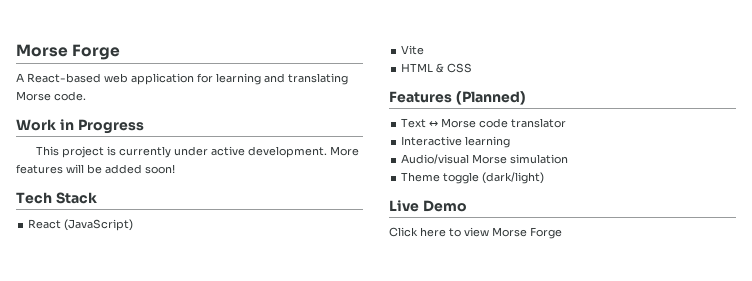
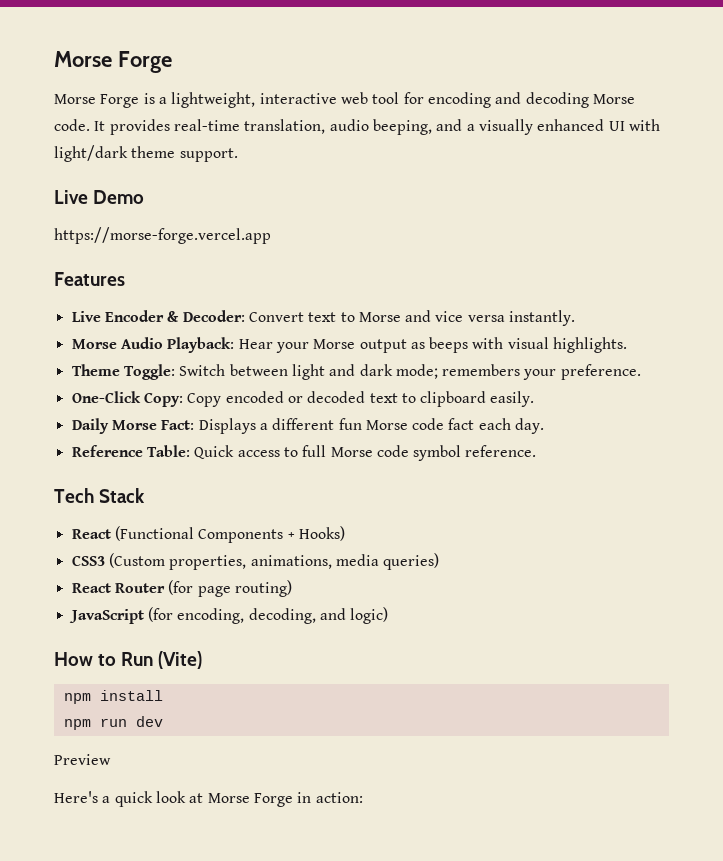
- A React-based web application for learning and translating Morse code.
- Work in Progress
- This project is currently under active development. More features will be added soon!
+ Morse Forge is a lightweight, interactive web tool for encoding and decoding Morse code. It provides real-time translation, audio beeping, and a visually enhanced UI with light/dark theme support.
+ Live Demo
+ https://morse-forge.vercel.app
+ Features
+ Live Encoder & Decoder: Convert text to Morse and vice versa instantly.
+ Morse Audio Playback: Hear your Morse output as beeps with visual highlights.
+ Theme Toggle: Switch between light and dark mode; remembers your preference.
+ One-Click Copy: Copy encoded or decoded text to clipboard easily.
+ Daily Morse Fact: Displays a different fun Morse code fact each day.
+ Reference Table: Quick access to full Morse code symbol reference.
  Tech Stack
- React (JavaScript)
- Vite
- HTML & CSS
- Features (Planned)
- Text ↔ Morse code translator
- Interactive learning
- Audio/visual Morse simulation
- Theme toggle (dark/light)
- Live Demo
- Click here to view Morse Forge
+ React (Functional Components + Hooks)
+ CSS3 (Custom properties, animations, media queries)
+ React Router (for page routing)
+ JavaScript (for encoding, decoding, and logic)
+ How to Run (Vite)
+ npm install
+ npm run dev
+ Preview
+ Here's a quick look at Morse Forge in action:

